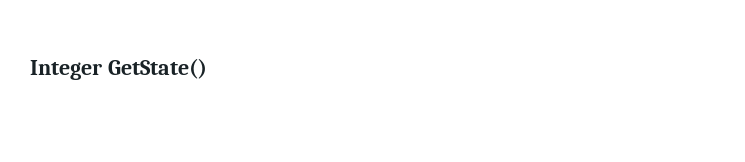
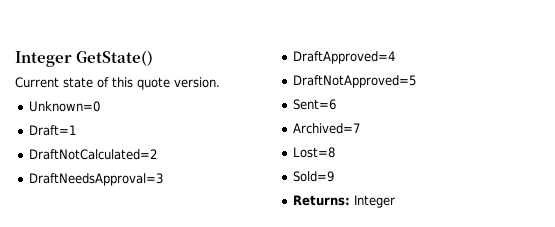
+ Current state of this quote version.
+ Unknown=0
+ Draft=1
+ DraftNotCalculated=2
+ DraftNeedsApproval=3
+ DraftApproved=4
+ DraftNotApproved=5
+ Sent=6
+ Archived=7
+ Lost=8
+ Sold=9
+ Returns: Integer

